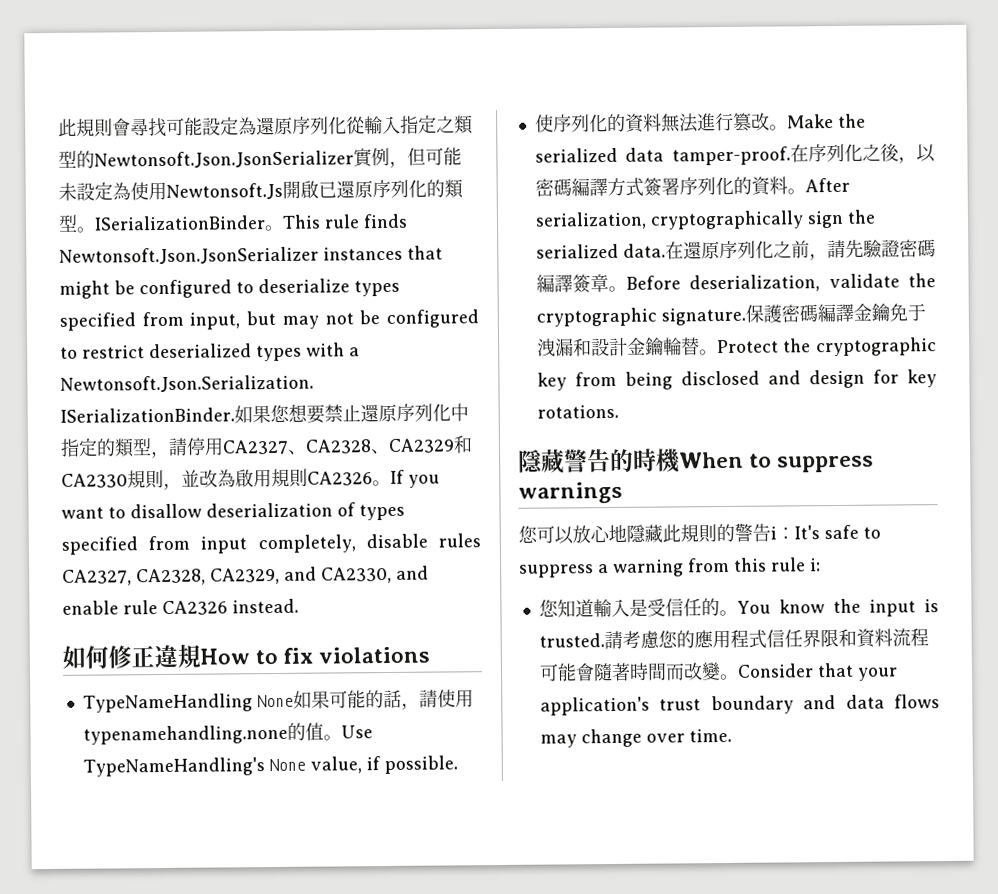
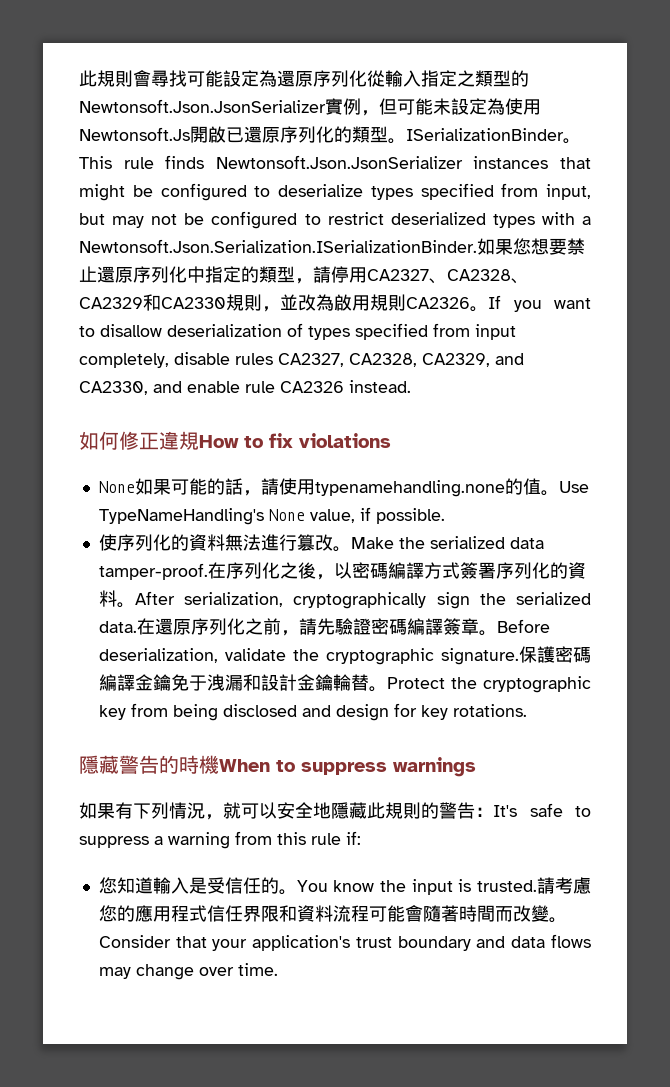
- TypeNameHandling None如果可能的話，請使用typenamehandling.none的值。
+ None如果可能的話，請使用typenamehandling.none的值。
- 您可以放心地隱藏此規則的警告i：It's safe to suppress a warning from this rule i:
+ 如果有下列情況，就可以安全地隱藏此規則的警告：It's safe to suppress a warning from this rule if:

